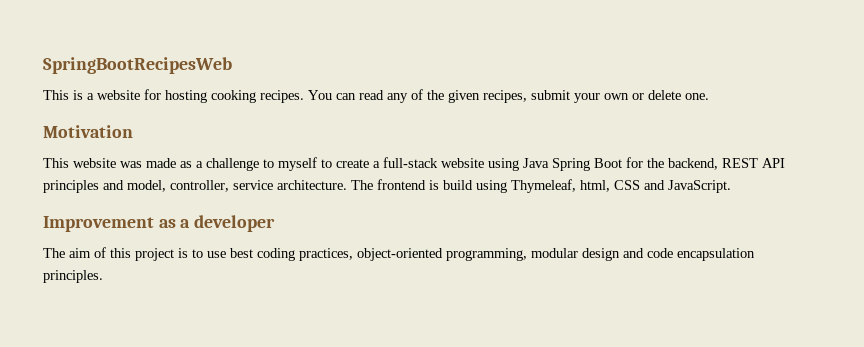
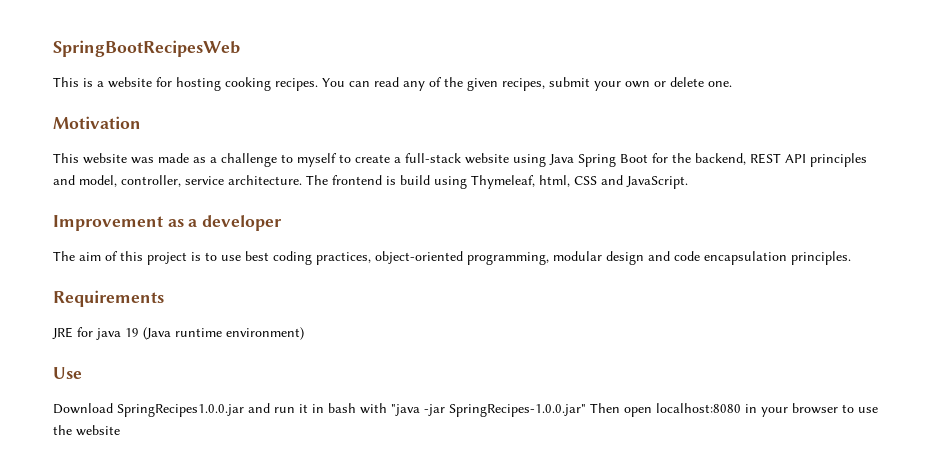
+ Requirements
+ JRE for java 19 (Java runtime environment)
+ Use
+ Download SpringRecipes1.0.0.jar and run it in bash with "java -jar SpringRecipes-1.0.0.jar" Then open localhost:8080 in your browser to use the website

